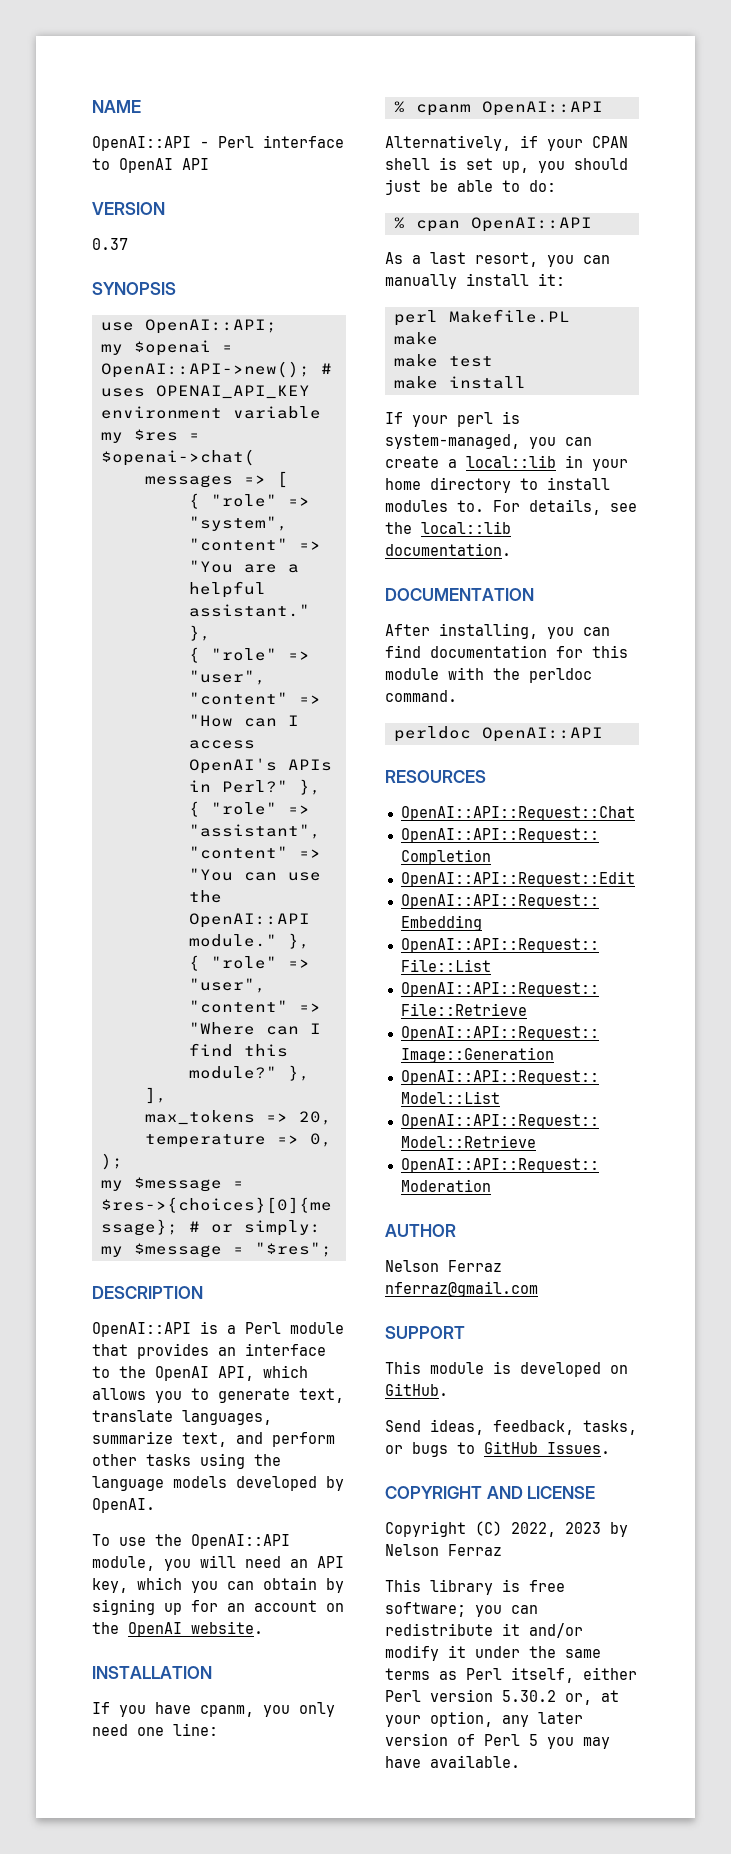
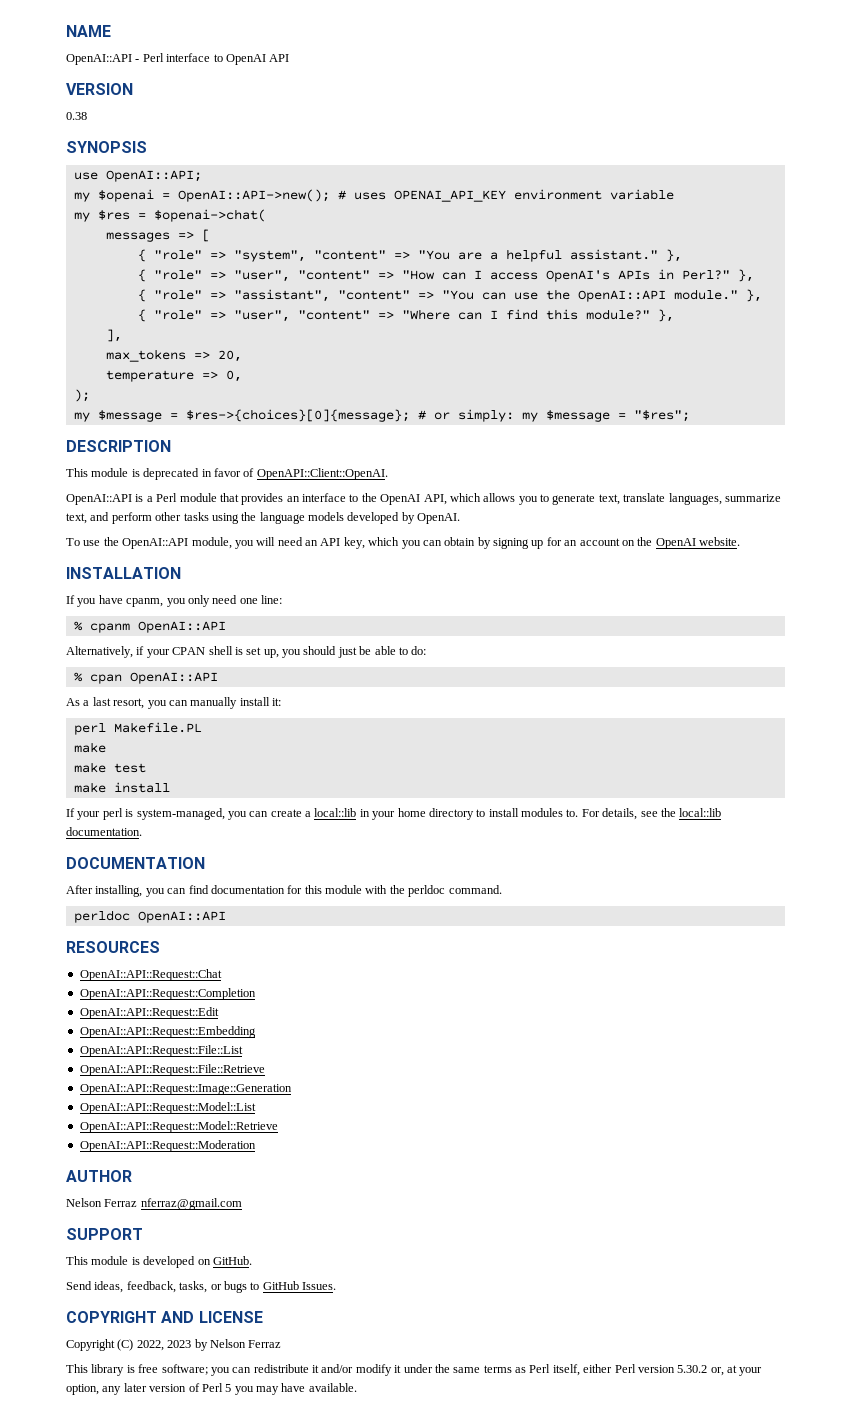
- 0.37
+ 0.38
+ This module is deprecated in favor of OpenAPI::Client::OpenAI.

